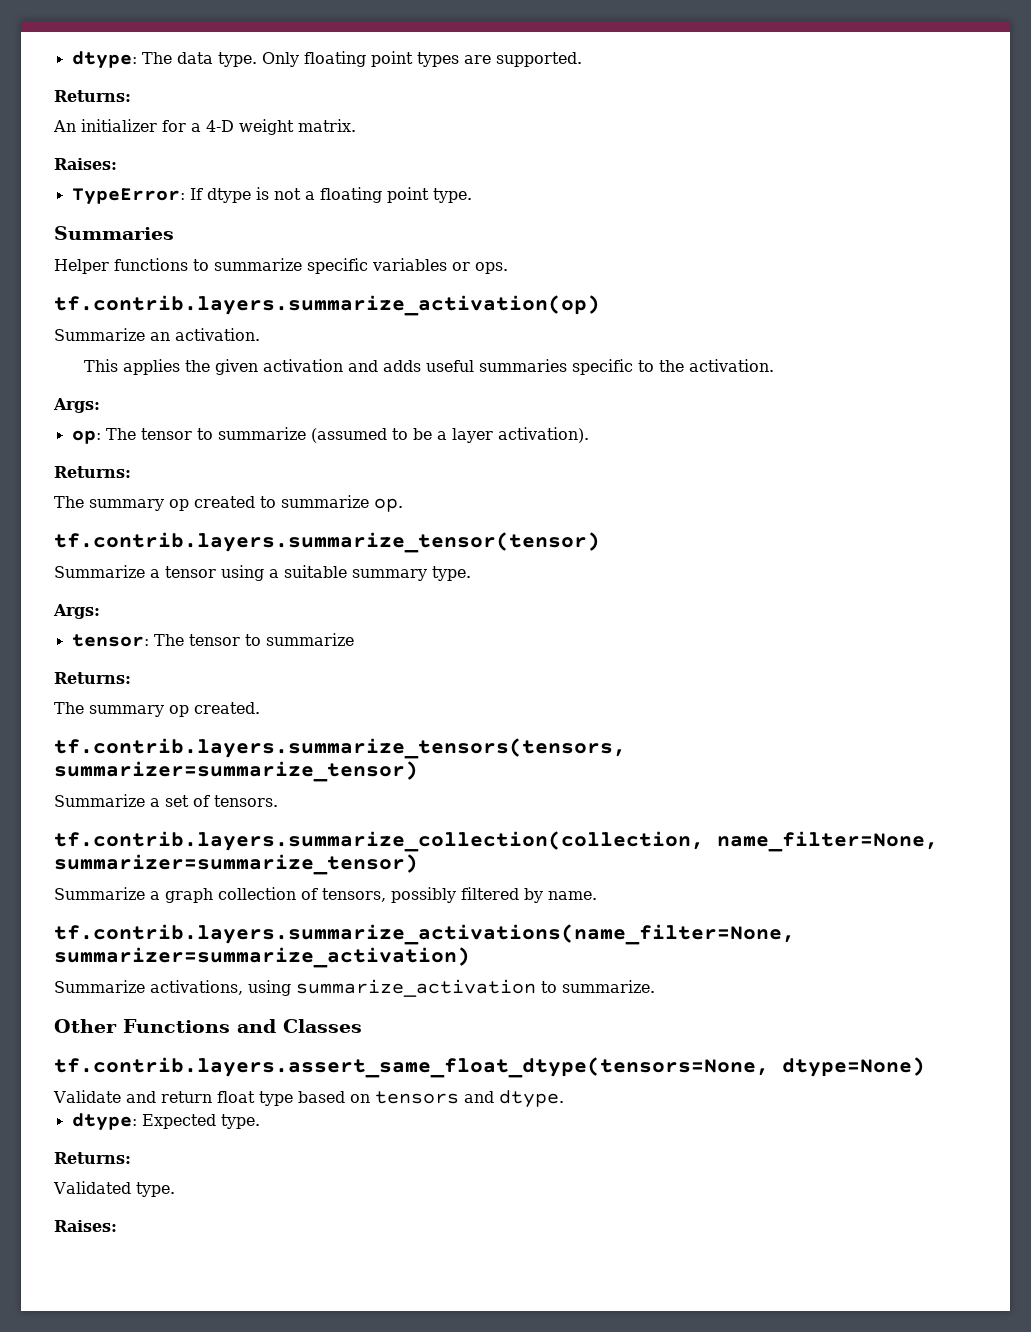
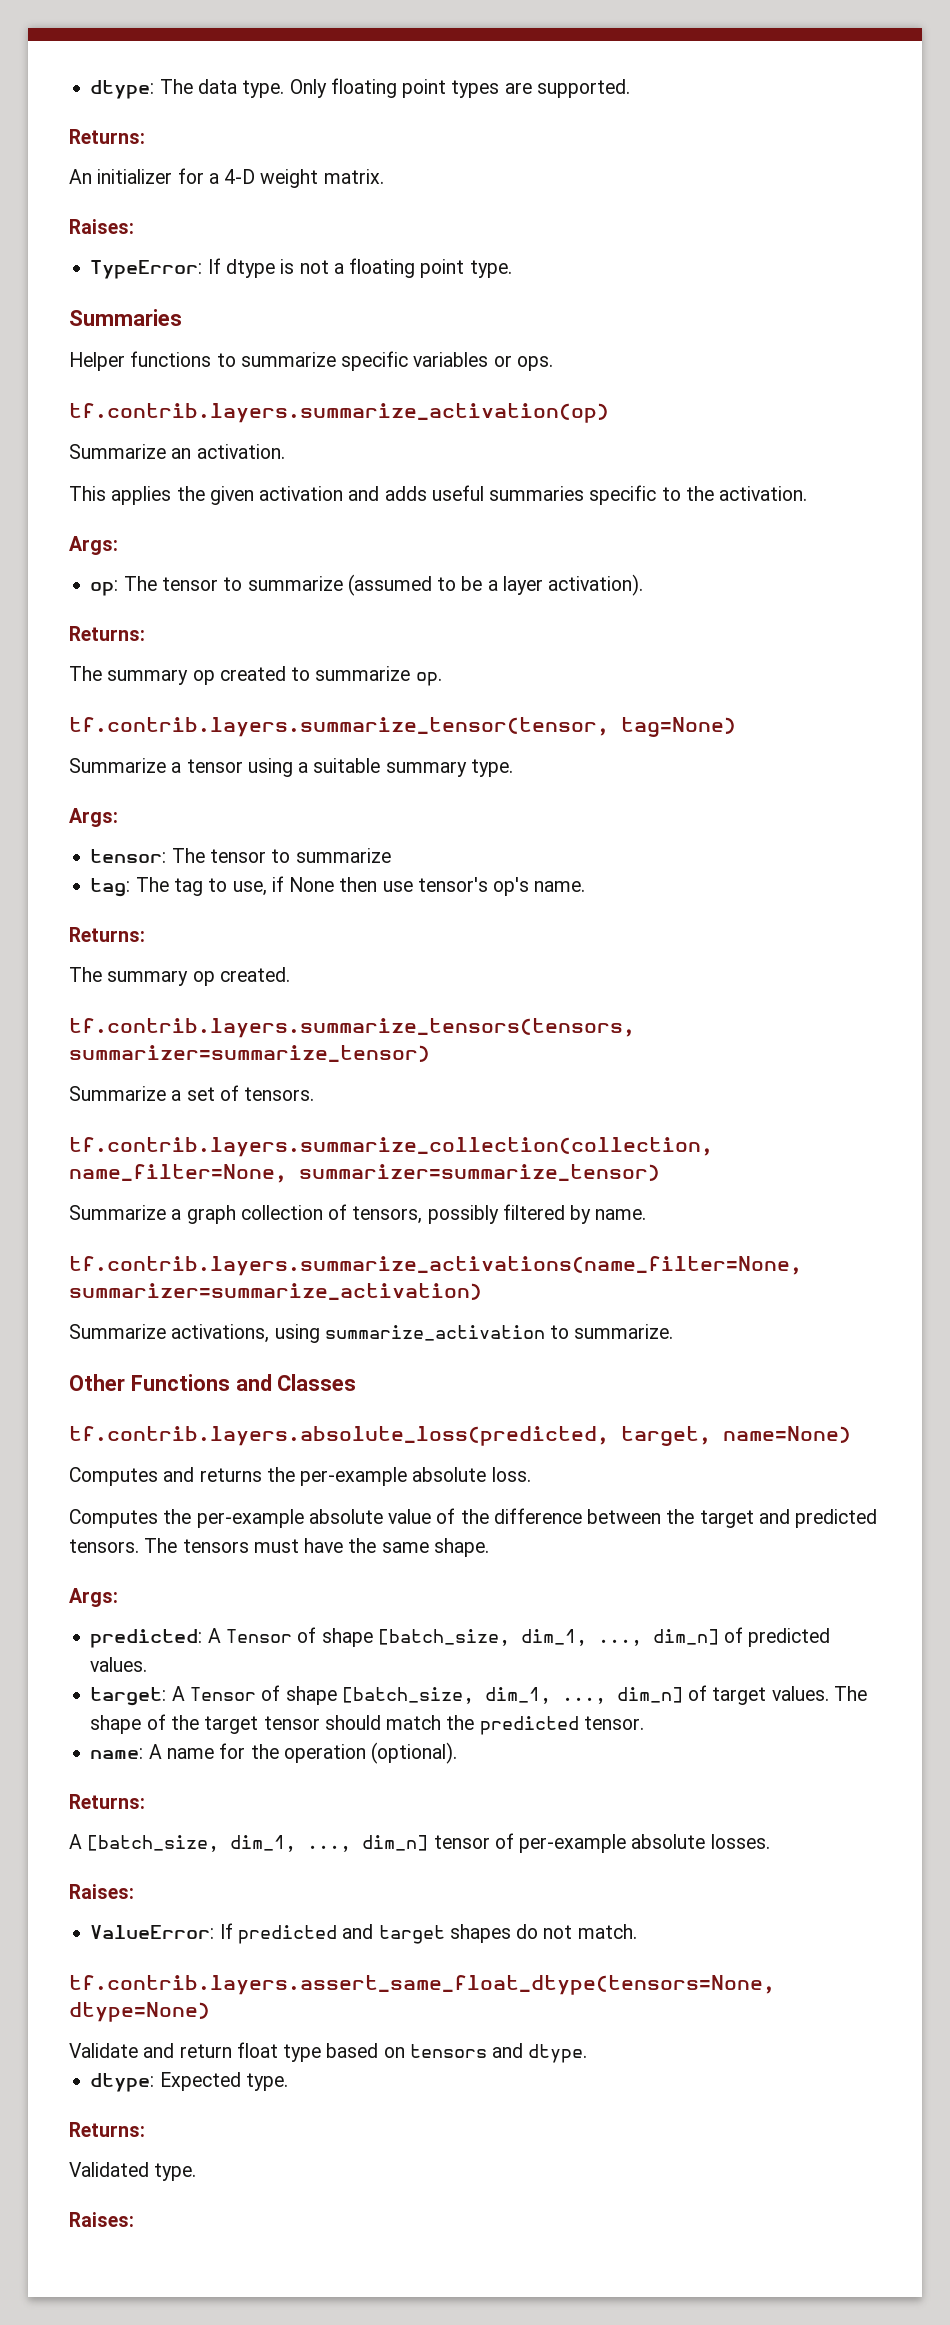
- tf.contrib.layers.summarize_tensor(tensor)
+ tf.contrib.layers.summarize_tensor(tensor, tag=None)
+ tag: The tag to use, if None then use tensor's op's name.
+ tf.contrib.layers.absolute_loss(predicted, target, name=None)
+ Computes and returns the per-example absolute loss.
+ Computes the per-example absolute value of the difference between the target and predicted tensors. The tensors must have the same shape.
+ Args:
+ predicted: A Tensor of shape [batch_size, dim_1, ..., dim_n] of predicted values.
+ target: A Tensor of shape [batch_size, dim_1, ..., dim_n] of target values. The shape of the target tensor should match the predicted tensor.
+ name: A name for the operation (optional).
+ Returns:
+ A [batch_size, dim_1, ..., dim_n] tensor of per-example absolute losses.
+ Raises:
+ ValueError: If predicted and target shapes do not match.

